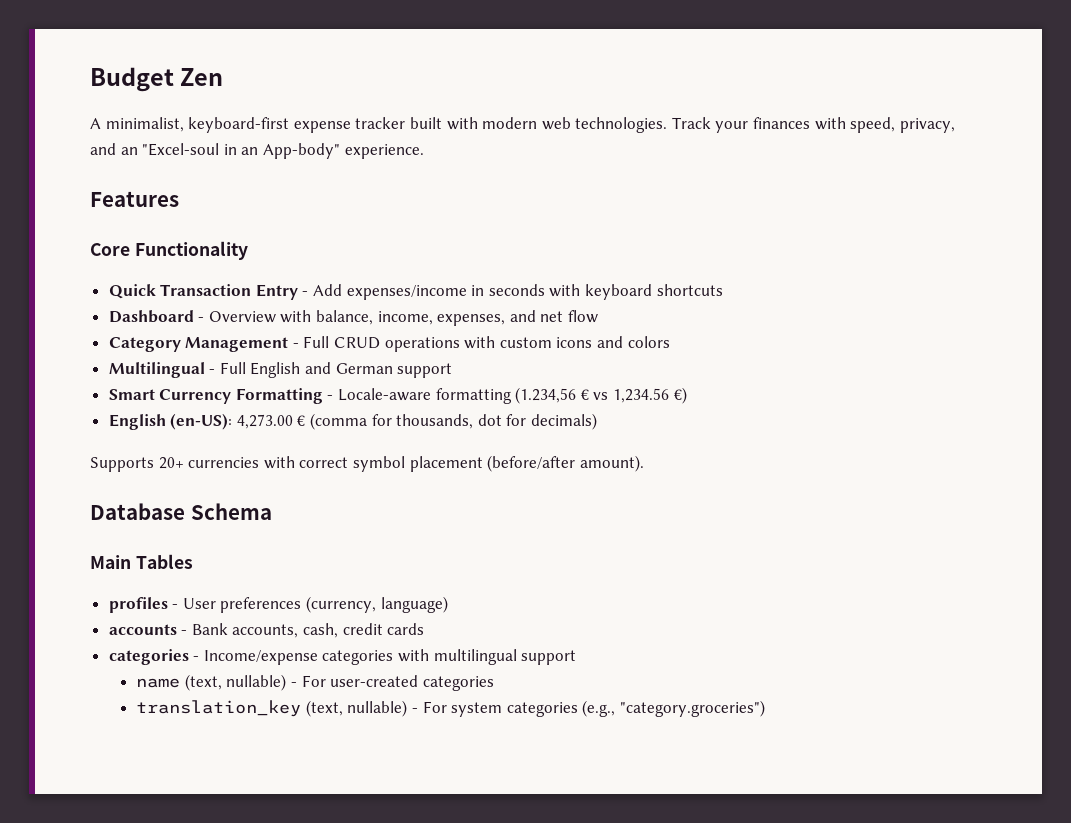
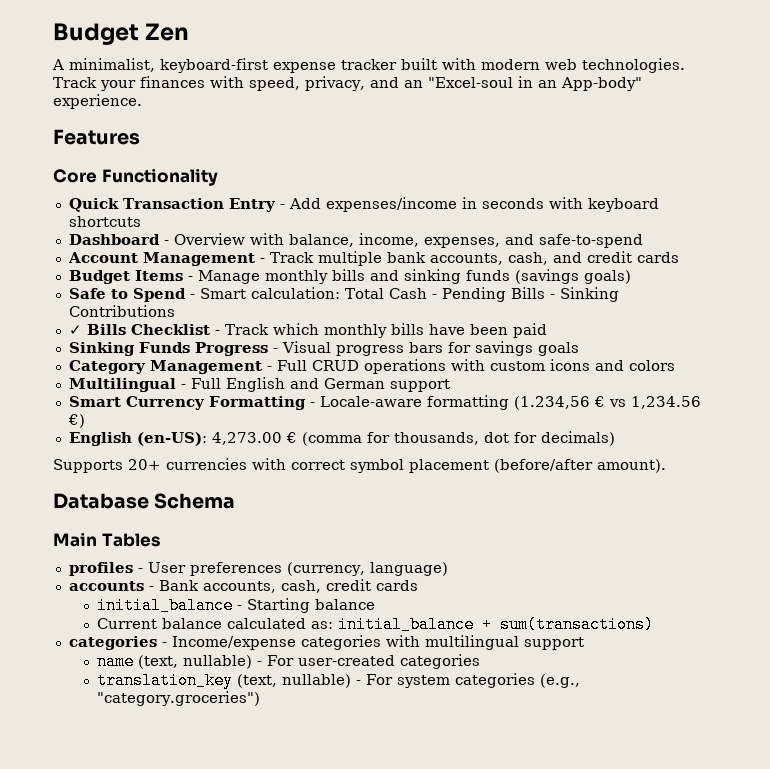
- Dashboard - Overview with balance, income, expenses, and net flow
+ Dashboard - Overview with balance, income, expenses, and safe-to-spend
+ Account Management - Track multiple bank accounts, cash, and credit cards
+ Budget Items - Manage monthly bills and sinking funds (savings goals)
+ Safe to Spend - Smart calculation: Total Cash - Pending Bills - Sinking Contributions
+ ✓ Bills Checklist - Track which monthly bills have been paid
+ Sinking Funds Progress - Visual progress bars for savings goals
+ initial_balance - Starting balance
+ Current balance calculated as: initial_balance + sum(transactions)

